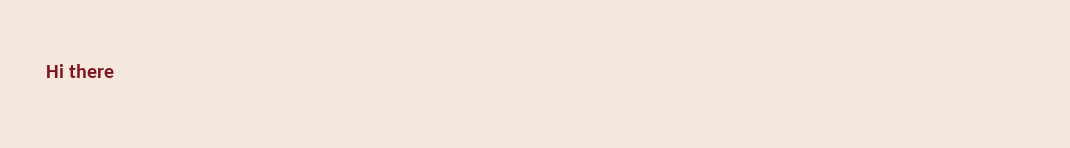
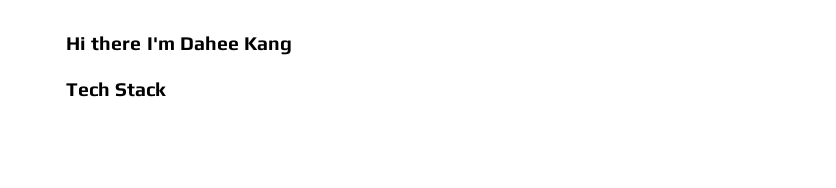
- Hi there
+ Hi there I'm Dahee Kang
+ Tech Stack

